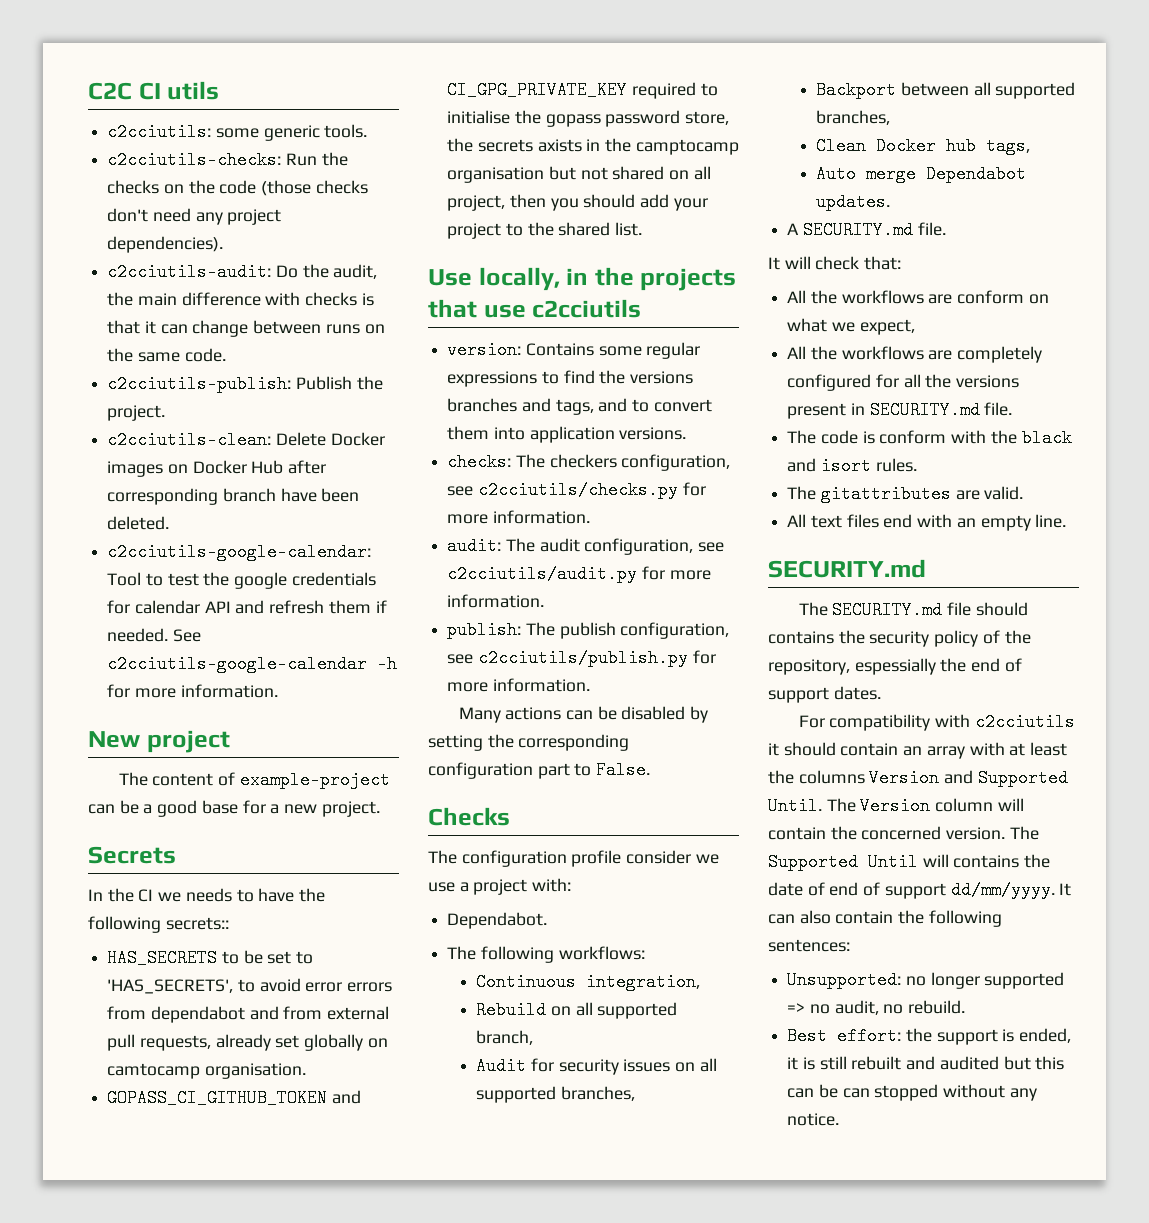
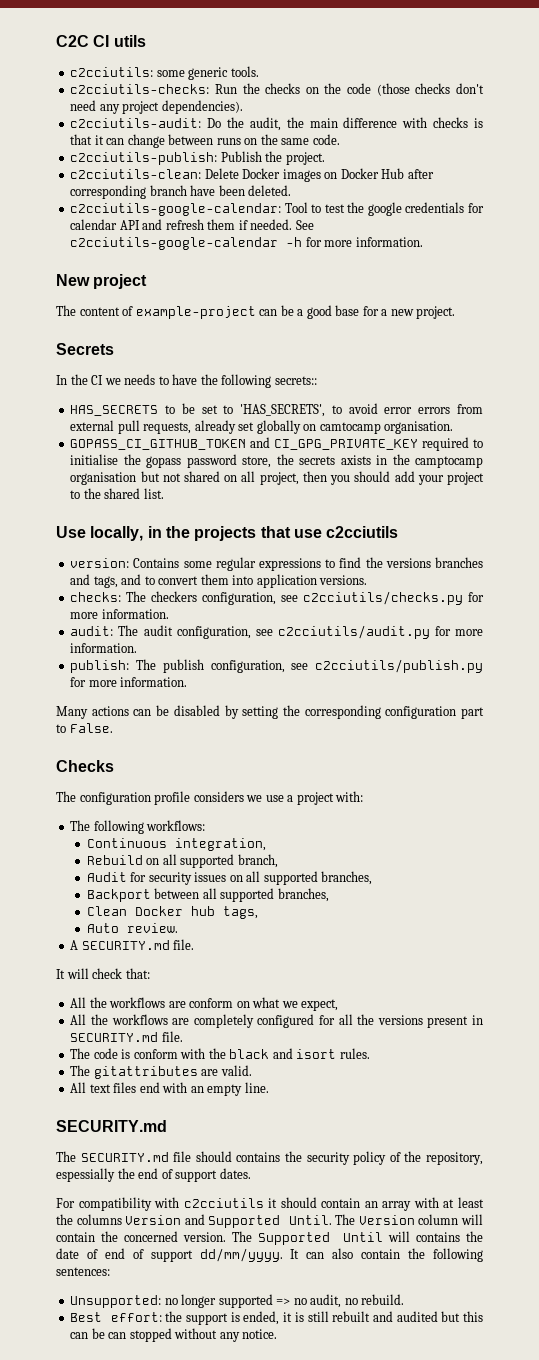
- HAS_SECRETS to be set to 'HAS_SECRETS', to avoid error errors from dependabot and from external pull requests, already set globally on camtocamp organisation.
+ HAS_SECRETS to be set to 'HAS_SECRETS', to avoid error errors from external pull requests, already set globally on camtocamp organisation.
- The configuration profile consider we use a project with:
+ The configuration profile considers we use a project with:
- Dependabot.
- Auto merge Dependabot updates.
+ Auto review.

